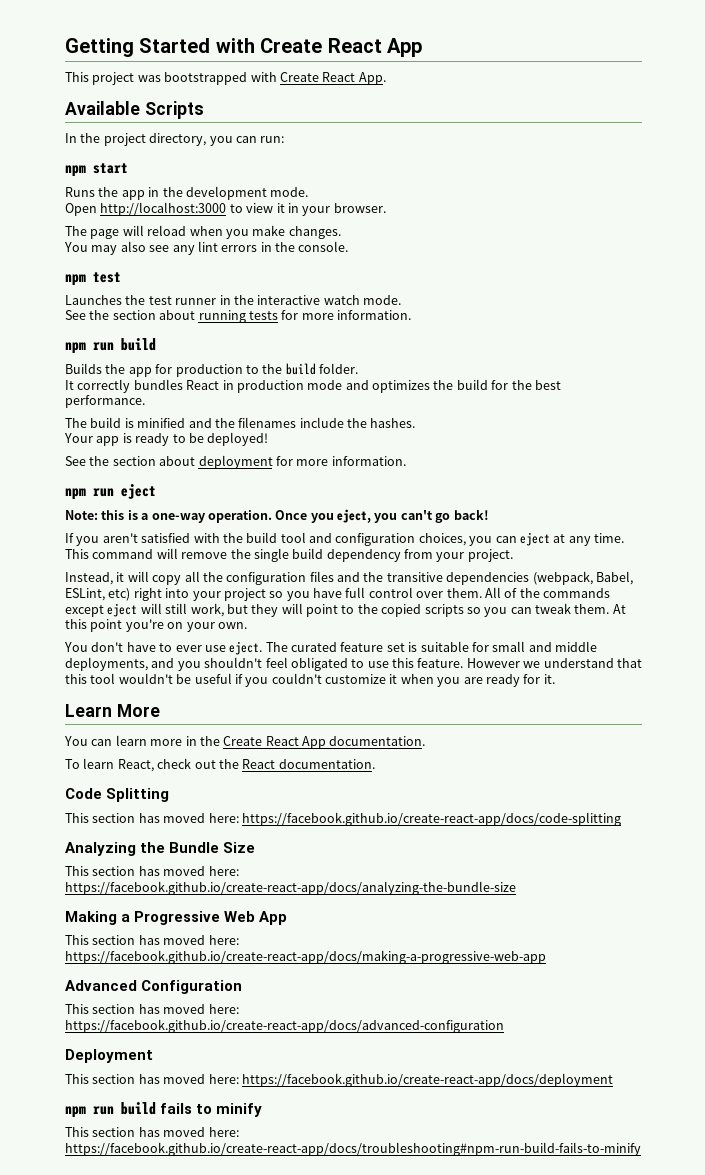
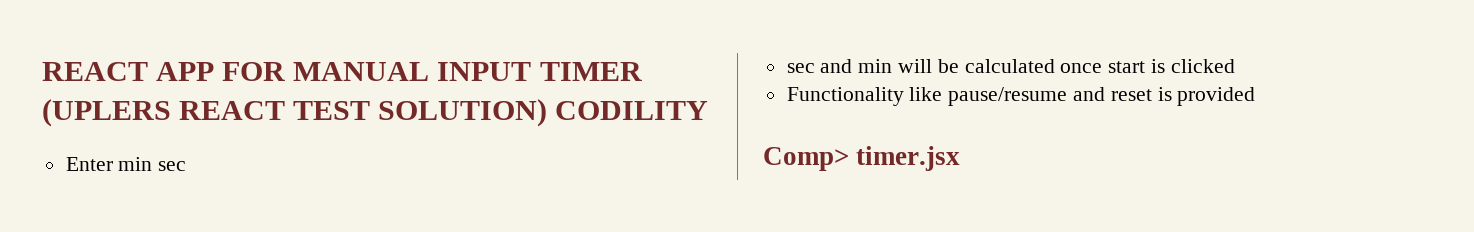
- Getting Started with Create React App
- This project was bootstrapped with Create React App.
- Available Scripts
- In the project directory, you can run:
- npm start
- Runs the app in the development mode.
- Open http://localhost:3000 to view it in your browser.
- The page will reload when you make changes.
- You may also see any lint errors in the console.
- npm test
- Launches the test runner in the interactive watch mode.
- See the section about running tests for more information.
- npm run build
- Builds the app for production to the build folder.
- It correctly bundles React in production mode and optimizes the build for the best performance.
- The build is minified and the filenames include the hashes.
- Your app is ready to be deployed!
- See the section about deployment for more information.
- npm run eject
- Note: this is a one-way operation. Once you eject, you can't go back!
- If you aren't satisfied with the build tool and configuration choices, you can eject at any time. This command will remove the single build dependency from your project.
- Instead, it will copy all the configuration files and the transitive dependencies (webpack, Babel, ESLint, etc) right into your project so you have full control over them. All of the commands except eject will still work, but they will point to the copied scripts so you can tweak them. At this point you're on your own.
- You don't have to ever use eject. The curated feature set is suitable for small and middle deployments, and you shouldn't feel obligated to use this feature. However we understand that this tool wouldn't be useful if you couldn't customize it when you are ready for it.
- Learn More
- You can learn more in the Create React App documentation.
- To learn React, check out the React documentation.
- Code Splitting
- This section has moved here: https://facebook.github.io/create-react-app/docs/code-splitting
- Analyzing the Bundle Size
- This section has moved here: https://facebook.github.io/create-react-app/docs/analyzing-the-bundle-size
- Making a Progressive Web App
- This section has moved here: https://facebook.github.io/create-react-app/docs/making-a-progressive-web-app
- Advanced Configuration
- This section has moved here: https://facebook.github.io/create-react-app/docs/advanced-configuration
- Deployment
- This section has moved here: https://facebook.github.io/create-react-app/docs/deployment
- npm run build fails to minify
- This section has moved here: https://facebook.github.io/create-react-app/docs/troubleshooting#npm-run-build-fails-to-minify
+ REACT APP FOR MANUAL INPUT TIMER (UPLERS REACT TEST SOLUTION) CODILITY
+ Enter min sec
+ sec and min will be calculated once start is clicked
+ Functionality like pause/resume and reset is provided
+ Comp> timer.jsx

